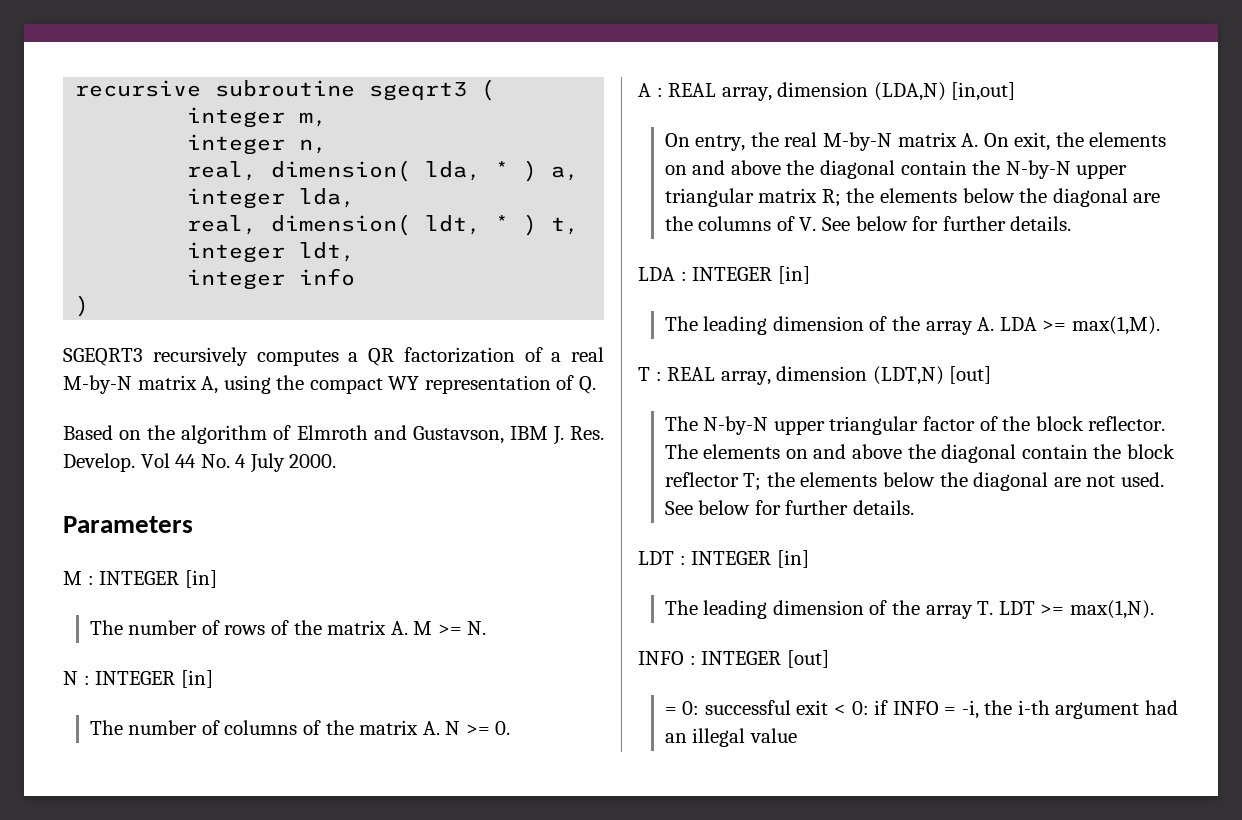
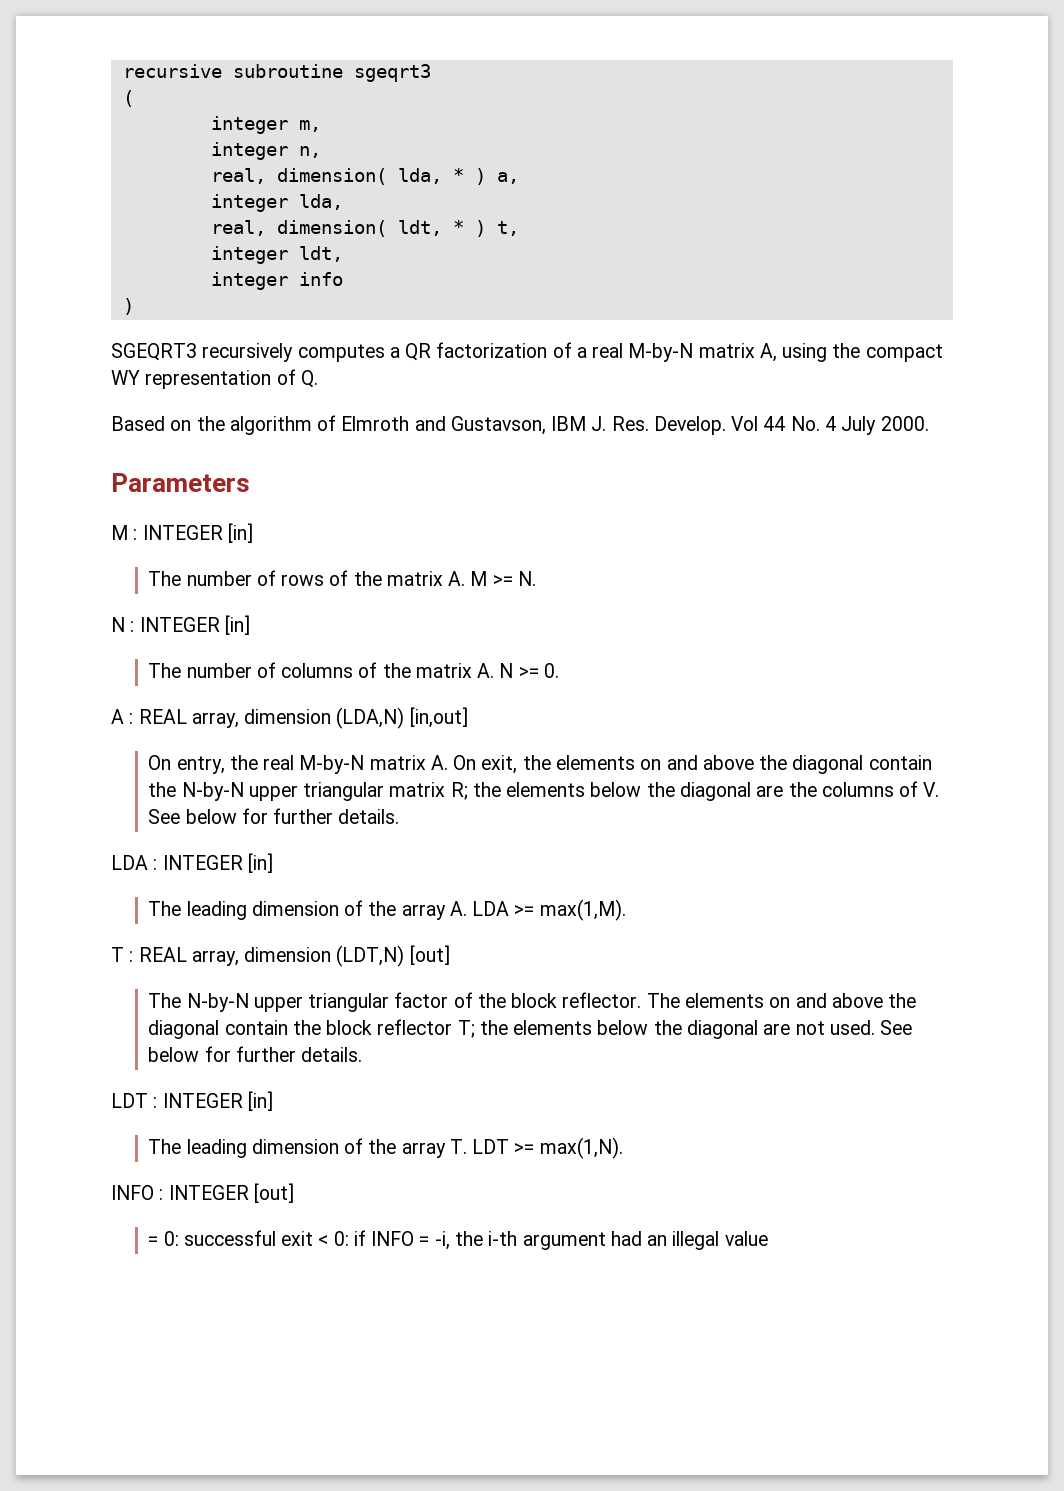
- recursive subroutine sgeqrt3 (
+ recursive subroutine sgeqrt3
+ (

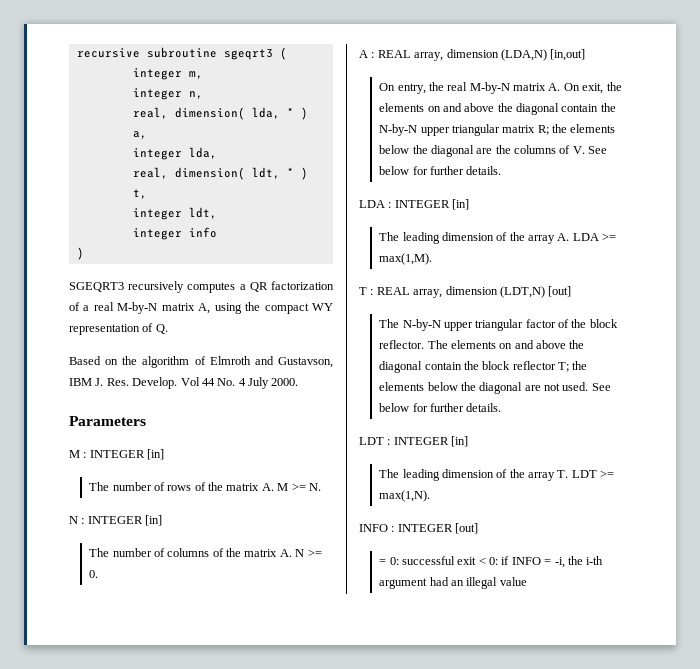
- recursive subroutine sgeqrt3
- (
+ recursive subroutine sgeqrt3 (

